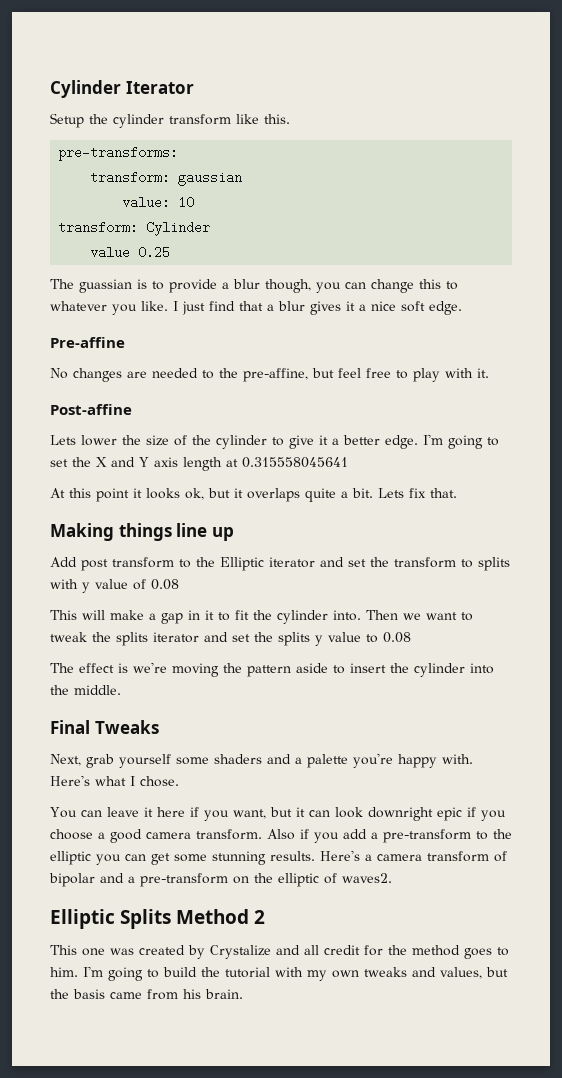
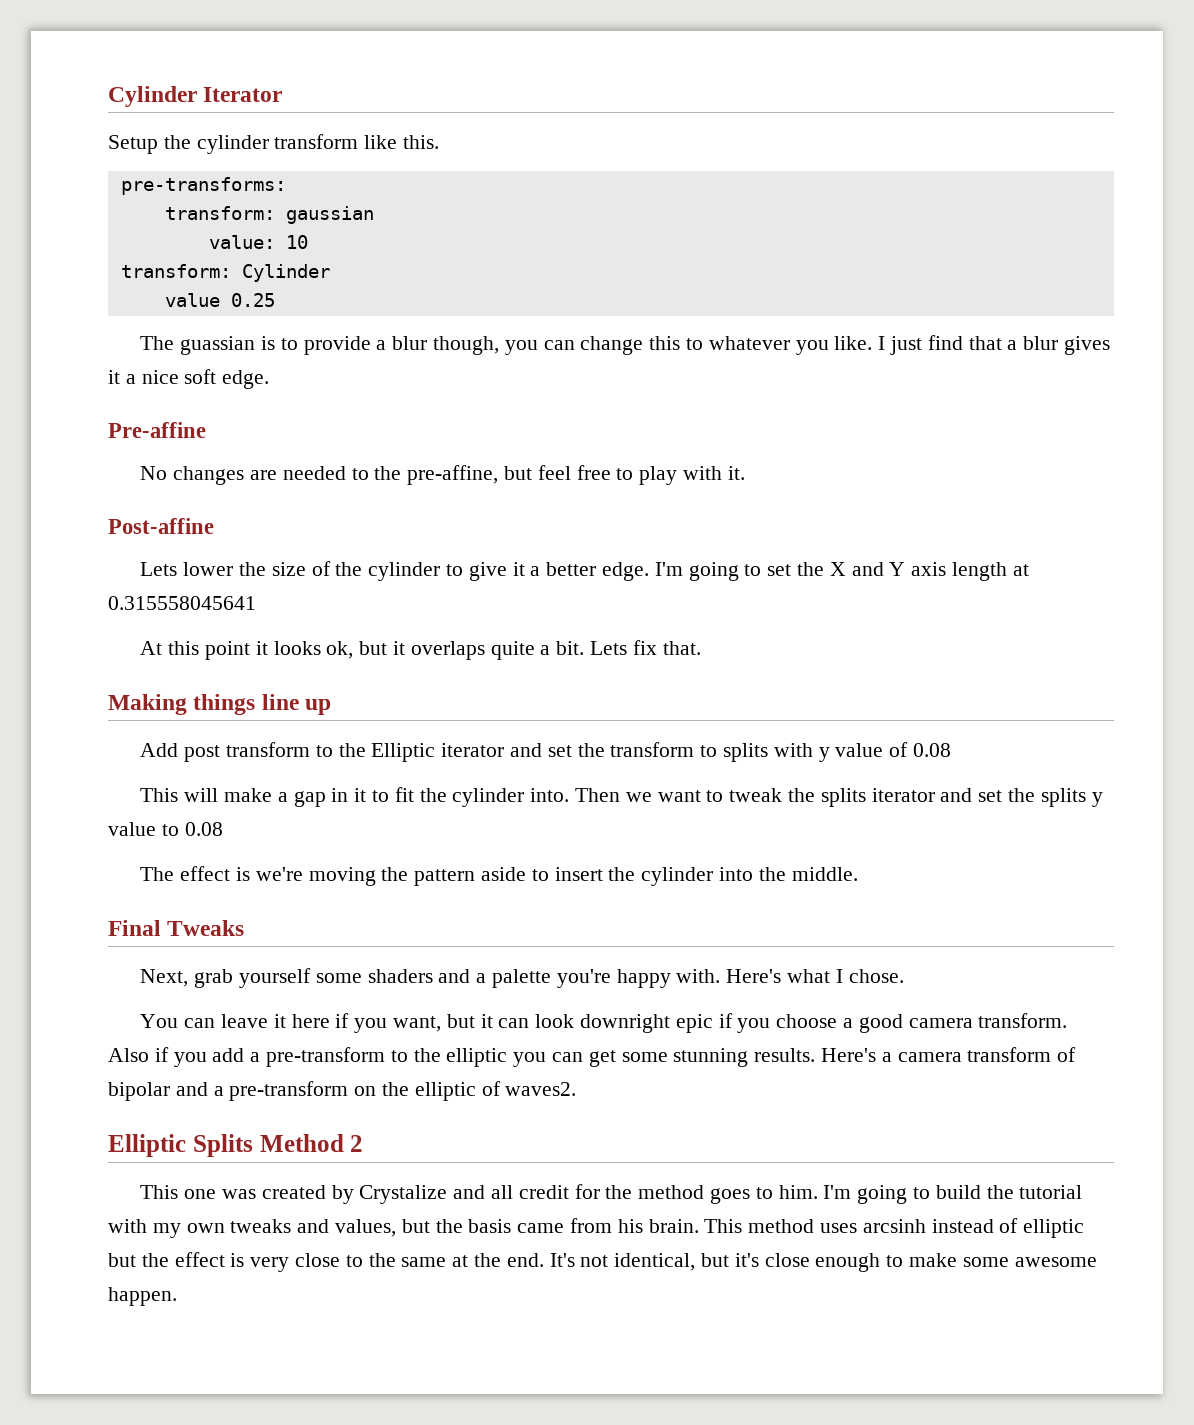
+ This method uses arcsinh instead of elliptic but the effect is very close to the same at the end. It's not identical, but it's close enough to make some awesome happen.

